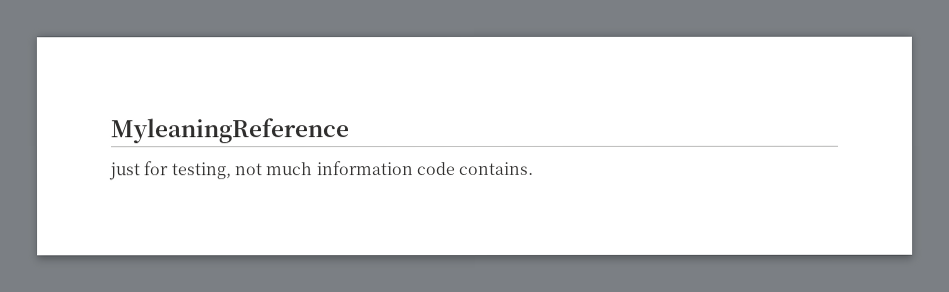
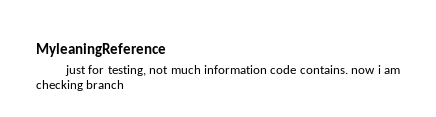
- just for testing, not much information code contains.
+ just for testing, not much information code contains. now i am checking branch

